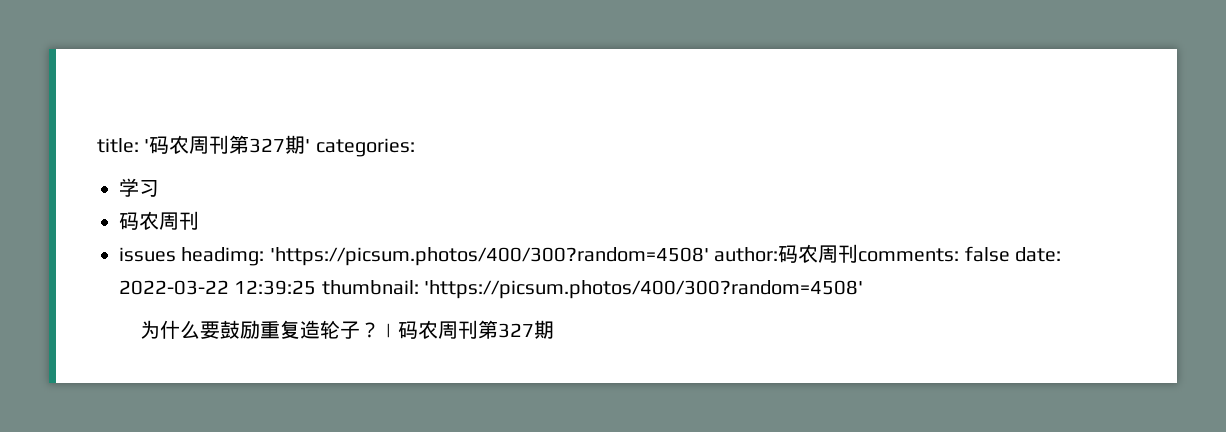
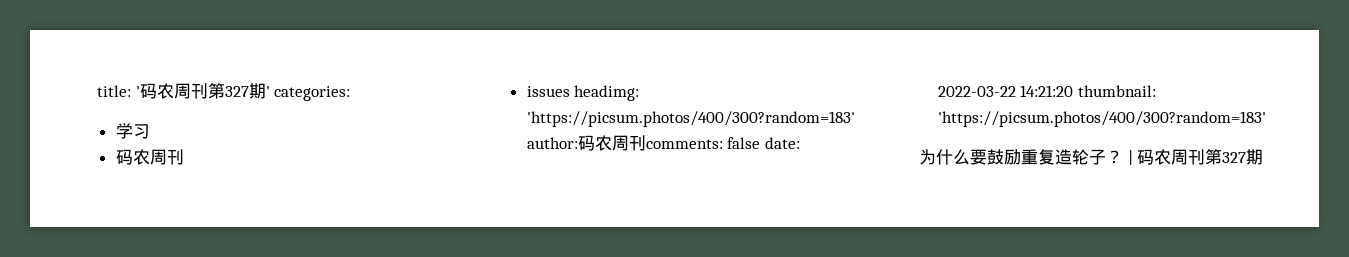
- issues headimg: 'https://picsum.photos/400/300?random=4508' author:码农周刊comments: false date: 2022-03-22 12:39:25 thumbnail: 'https://picsum.photos/400/300?random=4508'
+ issues headimg: 'https://picsum.photos/400/300?random=183' author:码农周刊comments: false date: 2022-03-22 14:21:20 thumbnail: 'https://picsum.photos/400/300?random=183'

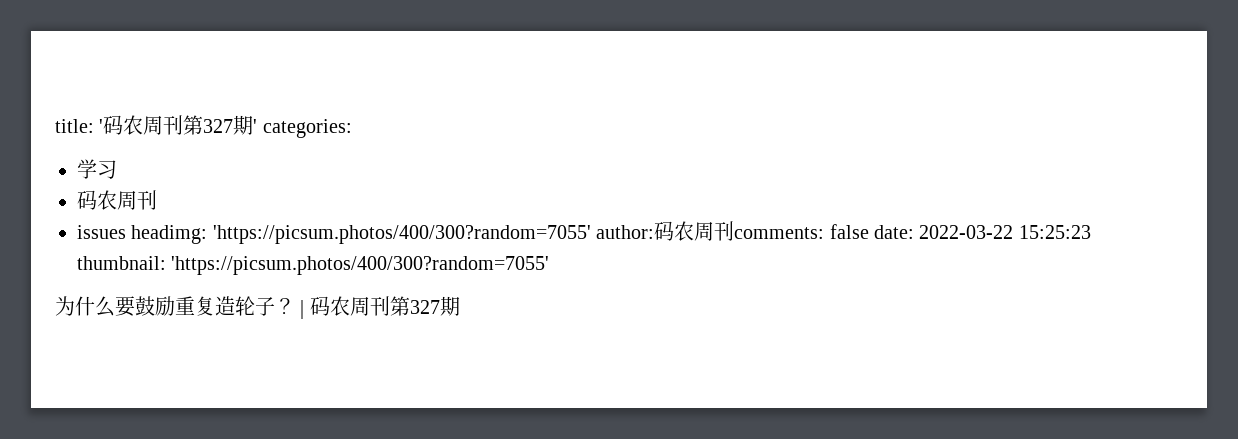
- issues headimg: 'https://picsum.photos/400/300?random=183' author:码农周刊comments: false date: 2022-03-22 14:21:20 thumbnail: 'https://picsum.photos/400/300?random=183'
+ issues headimg: 'https://picsum.photos/400/300?random=7055' author:码农周刊comments: false date: 2022-03-22 15:25:23 thumbnail: 'https://picsum.photos/400/300?random=7055'

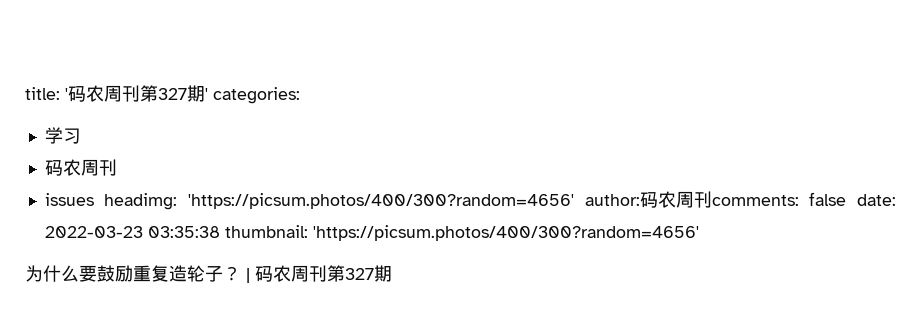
- issues headimg: 'https://picsum.photos/400/300?random=7055' author:码农周刊comments: false date: 2022-03-22 15:25:23 thumbnail: 'https://picsum.photos/400/300?random=7055'
+ issues headimg: 'https://picsum.photos/400/300?random=4656' author:码农周刊comments: false date: 2022-03-23 03:35:38 thumbnail: 'https://picsum.photos/400/300?random=4656'

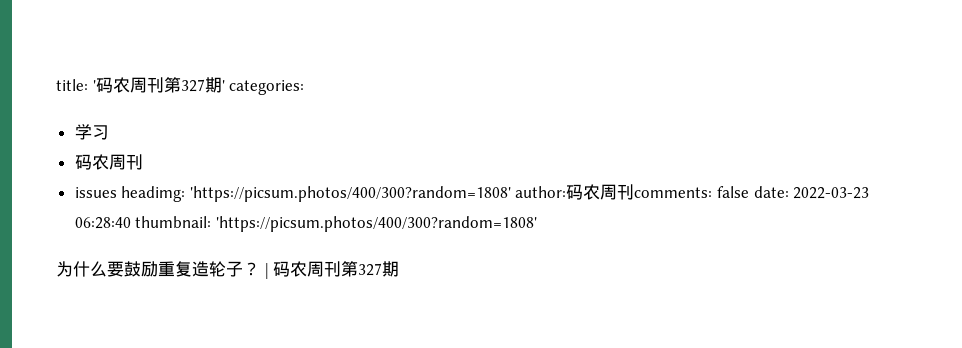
- issues headimg: 'https://picsum.photos/400/300?random=4656' author:码农周刊comments: false date: 2022-03-23 03:35:38 thumbnail: 'https://picsum.photos/400/300?random=4656'
+ issues headimg: 'https://picsum.photos/400/300?random=1808' author:码农周刊comments: false date: 2022-03-23 06:28:40 thumbnail: 'https://picsum.photos/400/300?random=1808'

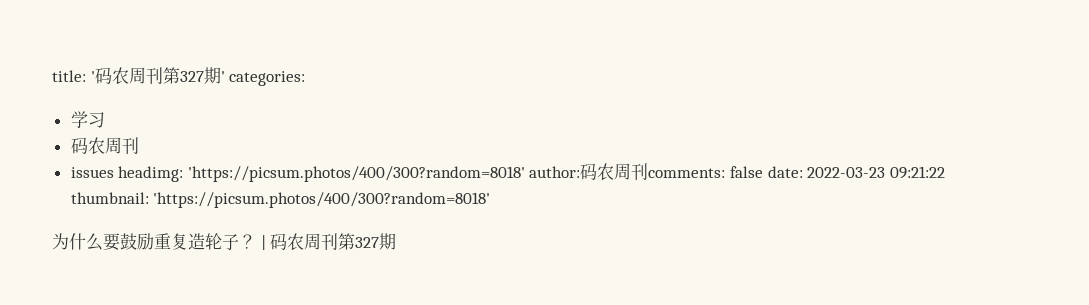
- issues headimg: 'https://picsum.photos/400/300?random=1808' author:码农周刊comments: false date: 2022-03-23 06:28:40 thumbnail: 'https://picsum.photos/400/300?random=1808'
+ issues headimg: 'https://picsum.photos/400/300?random=8018' author:码农周刊comments: false date: 2022-03-23 09:21:22 thumbnail: 'https://picsum.photos/400/300?random=8018'

